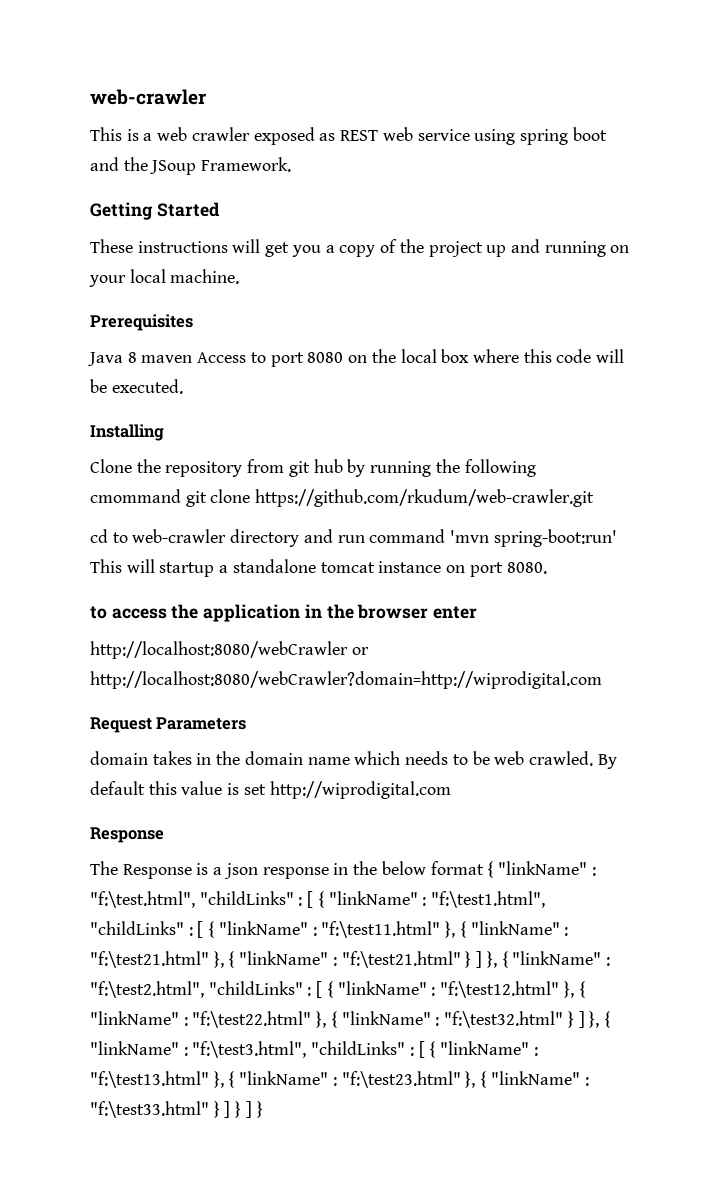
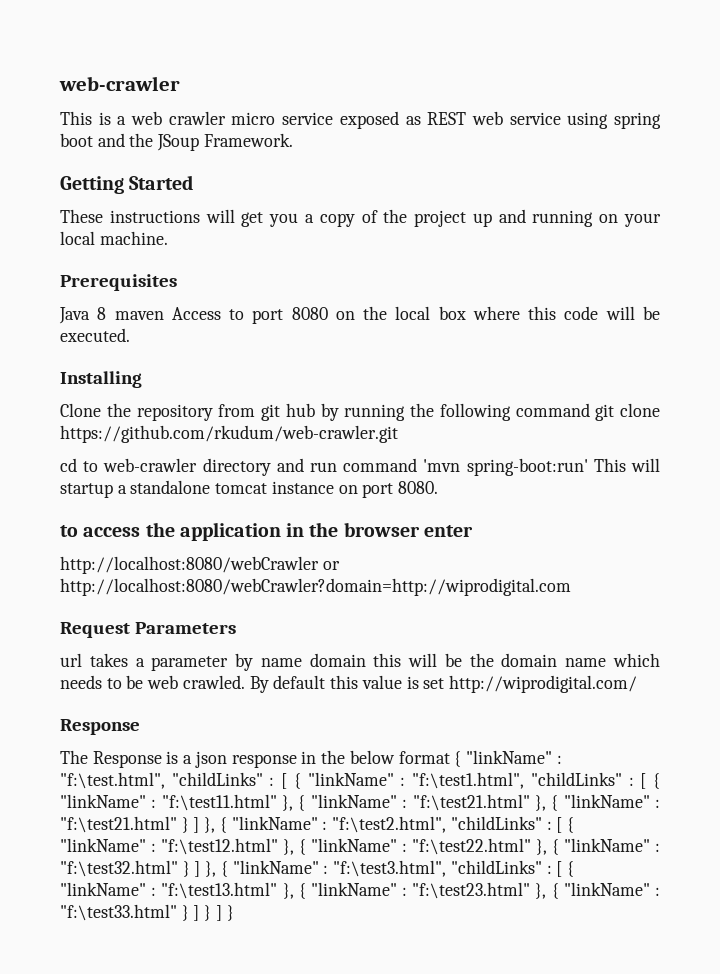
- This is a web crawler exposed as REST web service using spring boot and the JSoup Framework.
+ This is a web crawler micro service exposed as REST web service using spring boot and the JSoup Framework.
- Clone the repository from git hub by running the following cmommand git clone https://github.com/rkudum/web-crawler.git
+ Clone the repository from git hub by running the following command git clone https://github.com/rkudum/web-crawler.git
- domain takes in the domain name which needs to be web crawled.
+ url takes a parameter by name domain this will be the domain name which needs to be web crawled.
- By default this value is set http://wiprodigital.com
+ By default this value is set http://wiprodigital.com/

